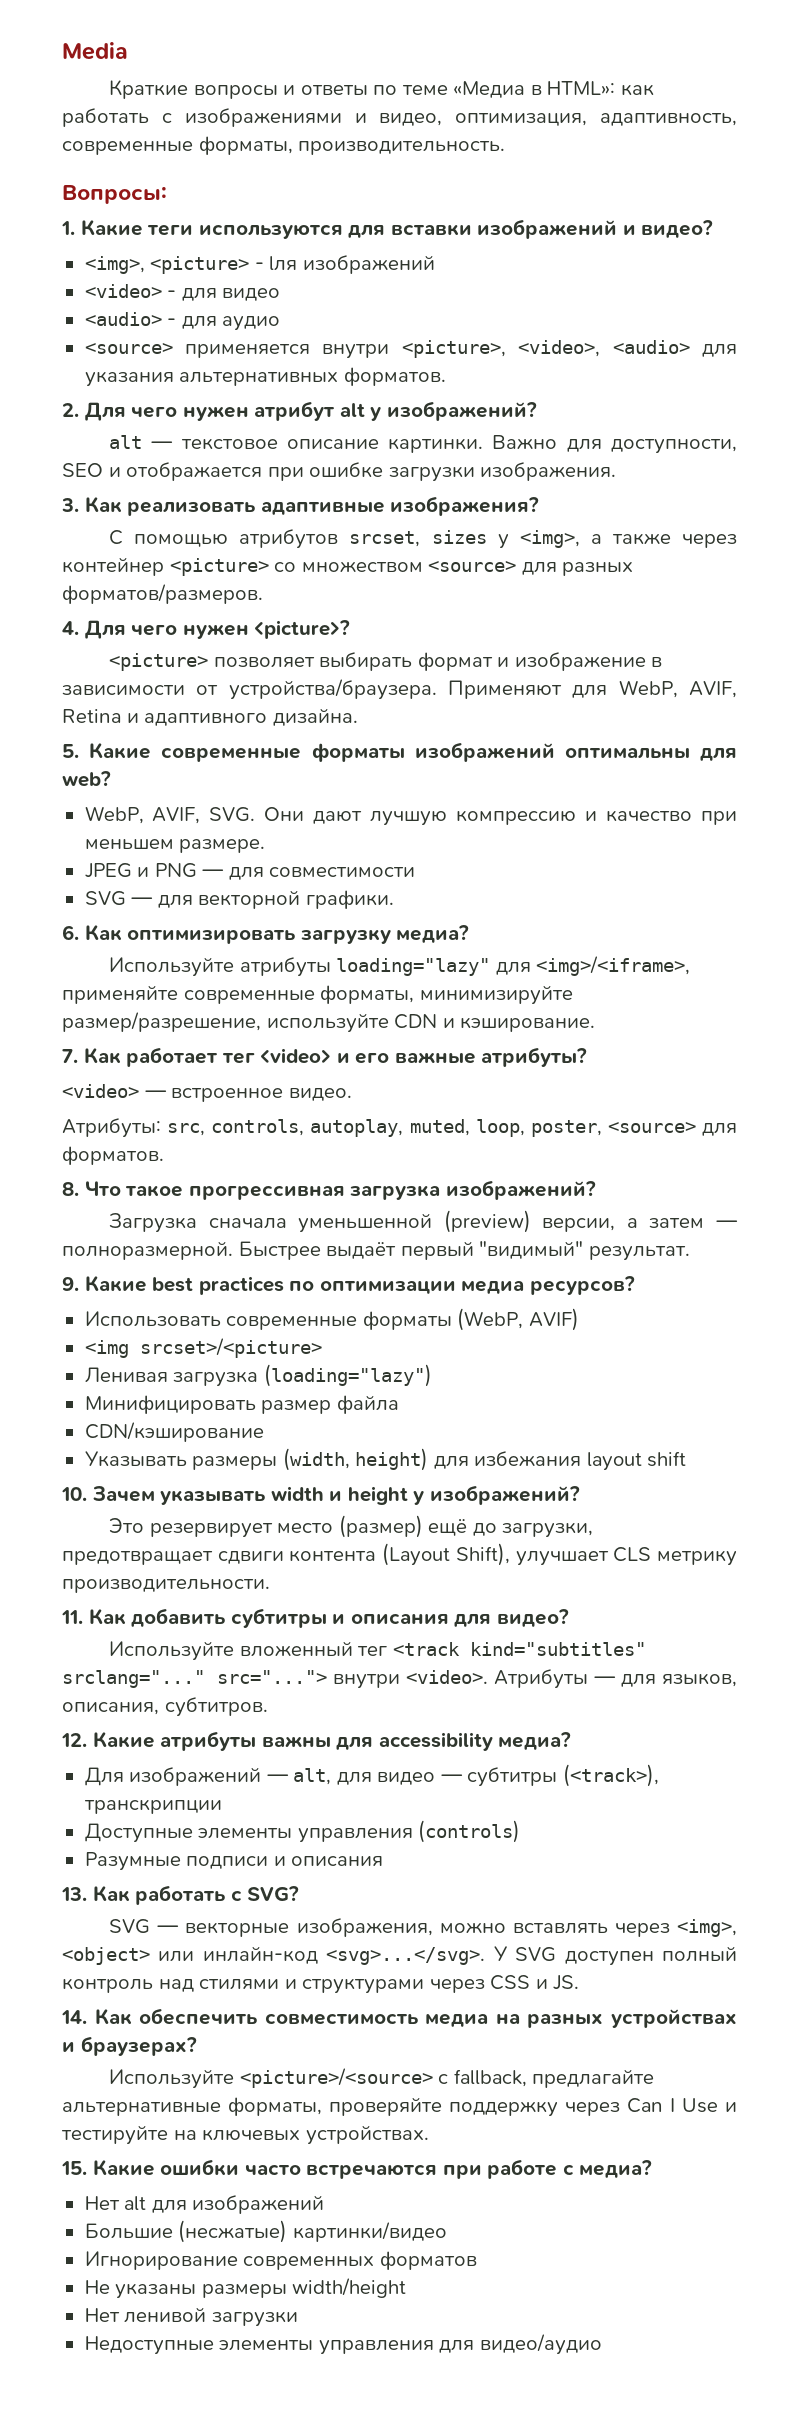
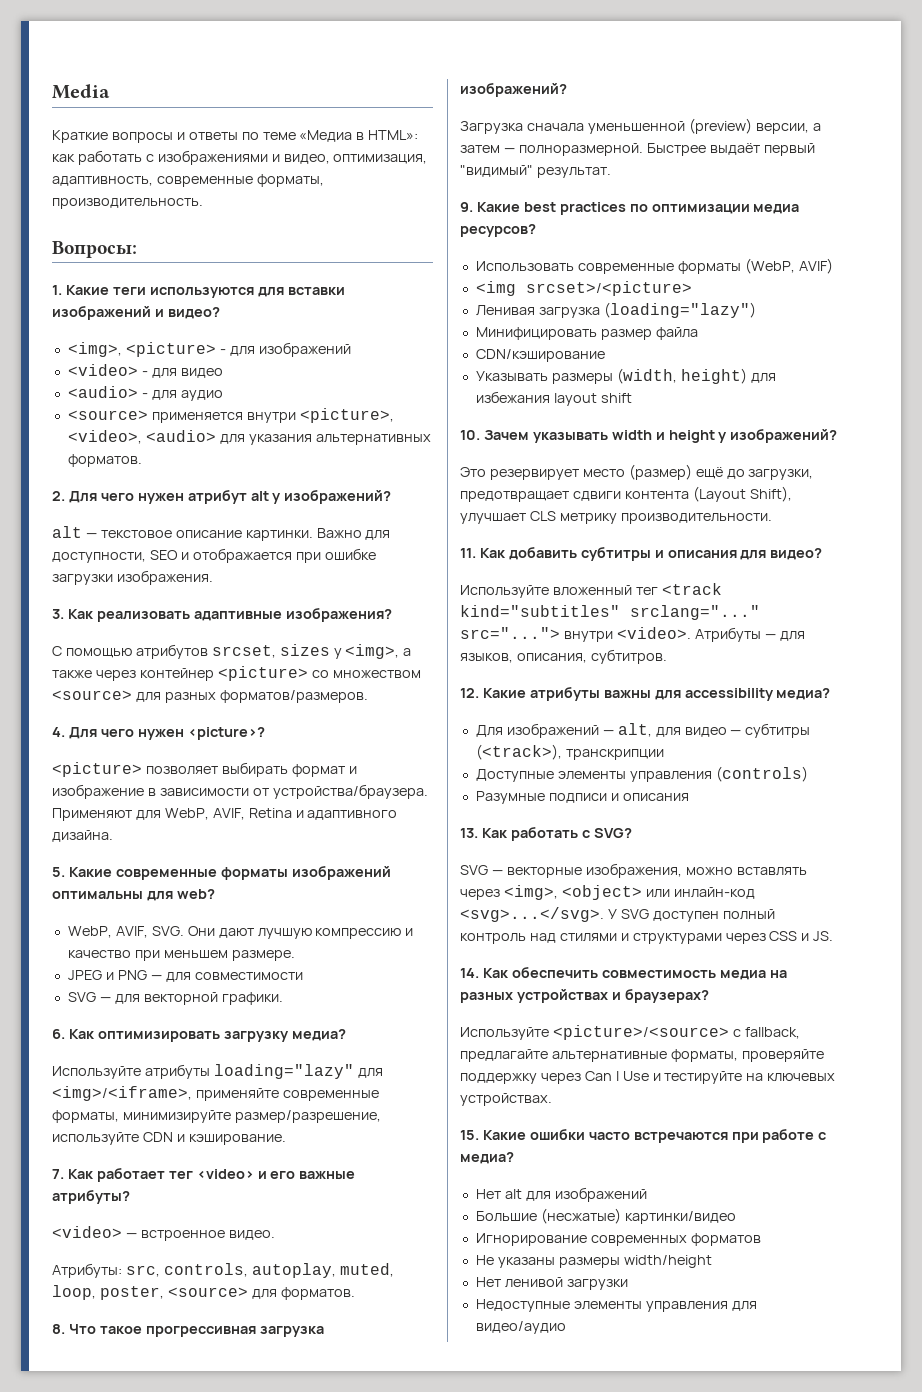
- <img>, <picture> - lля изображений
+ <img>, <picture> - для изображений

